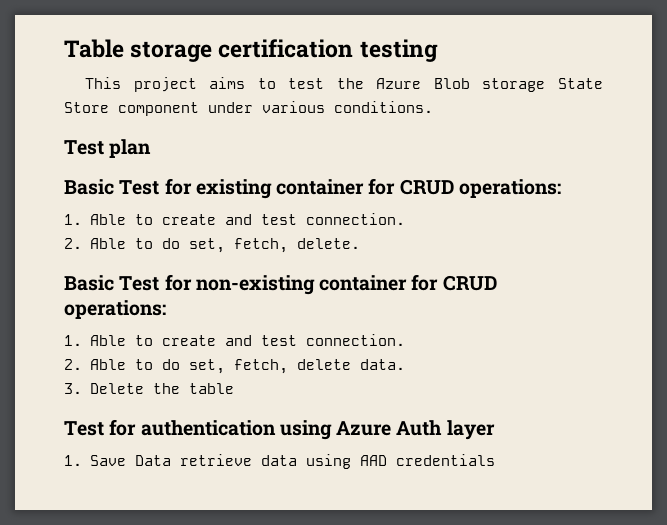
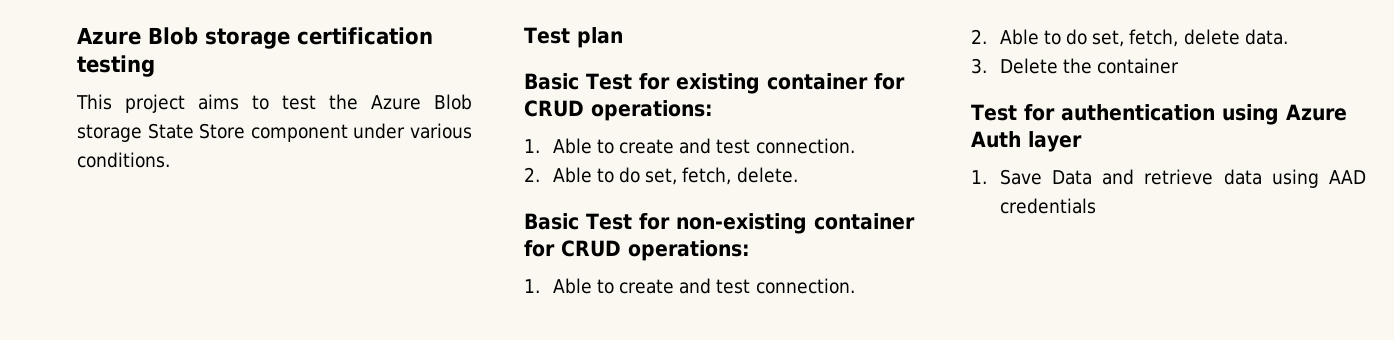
- Table storage certification testing
+ Azure Blob storage certification testing
- 3. Delete the table
+ 3. Delete the container
- 1. Save Data retrieve data using AAD credentials
+ 1. Save Data and retrieve data using AAD credentials

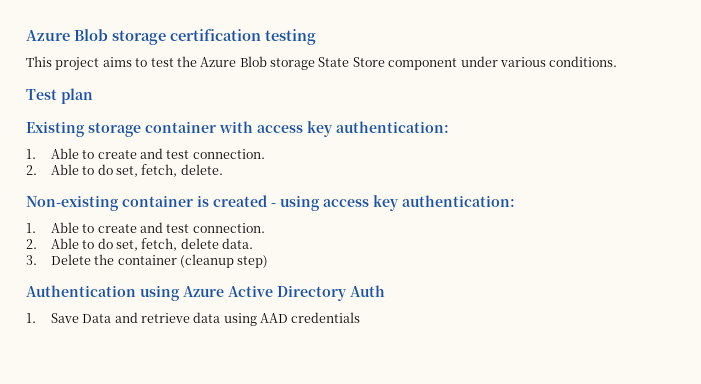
- Basic Test for existing container for CRUD operations:
+ Existing storage container with access key authentication:
- Basic Test for non-existing container for CRUD operations:
+ Non-existing container is created - using access key authentication:
- 3. Delete the container
- Test for authentication using Azure Auth layer
+ 3. Delete the container (cleanup step)
+ Authentication using Azure Active Directory Auth

